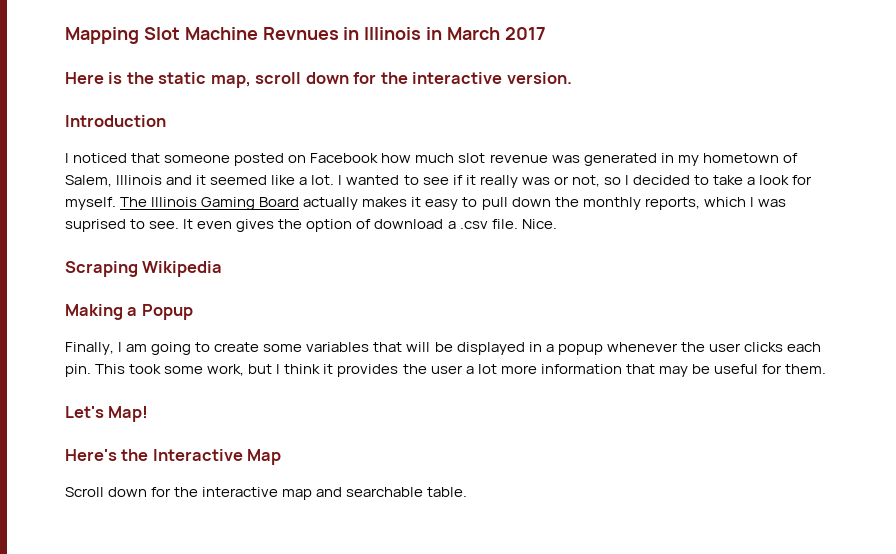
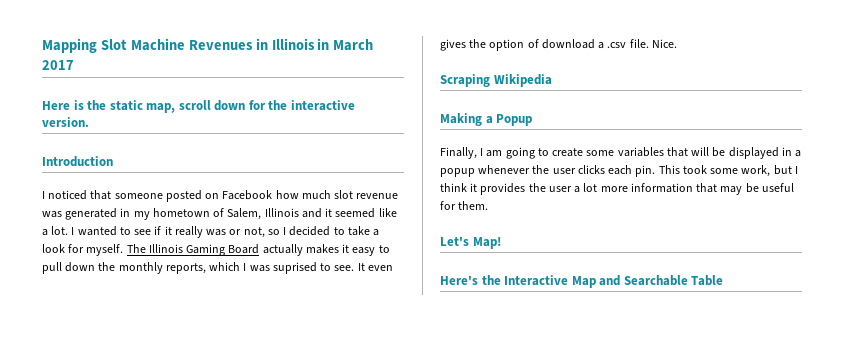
- Mapping Slot Machine Revnues in Illinois in March 2017
+ Mapping Slot Machine Revenues in Illinois in March 2017
- Here's the Interactive Map
- Scroll down for the interactive map and searchable table.
+ Here's the Interactive Map and Searchable Table

